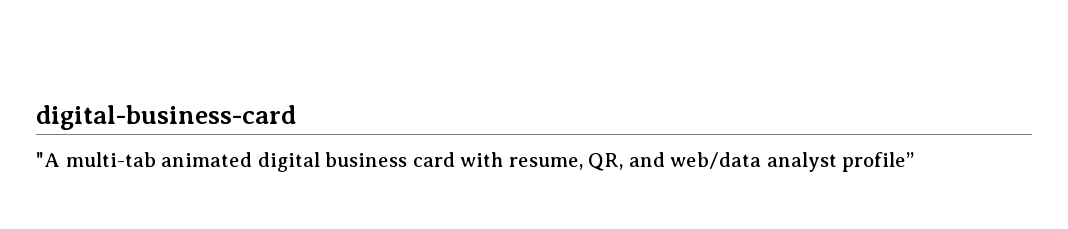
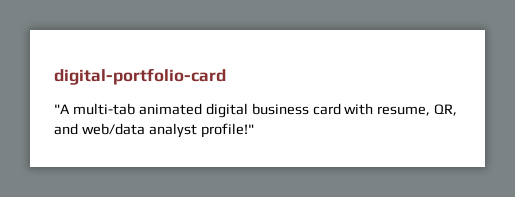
- digital-business-card
+ digital-portfolio-card
- "A multi-tab animated digital business card with resume, QR, and web/data analyst profile”
+ "A multi-tab animated digital business card with resume, QR, and web/data analyst profile!"

